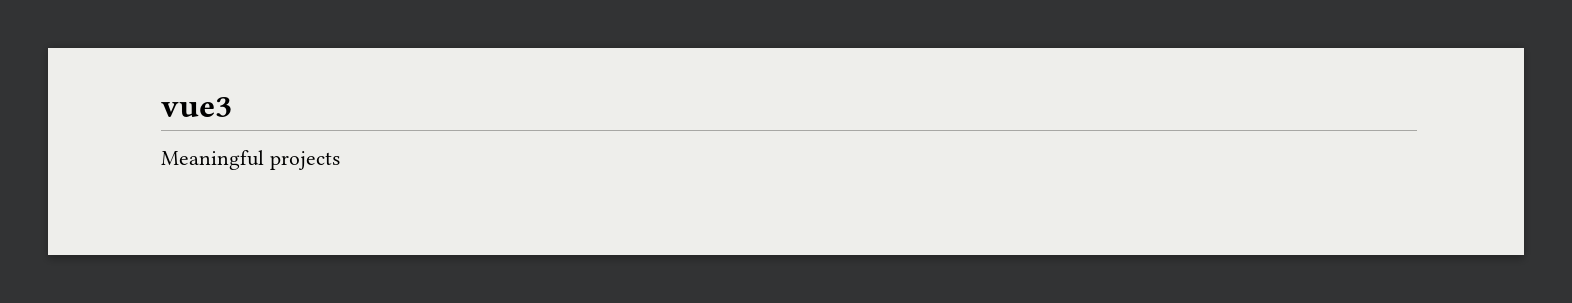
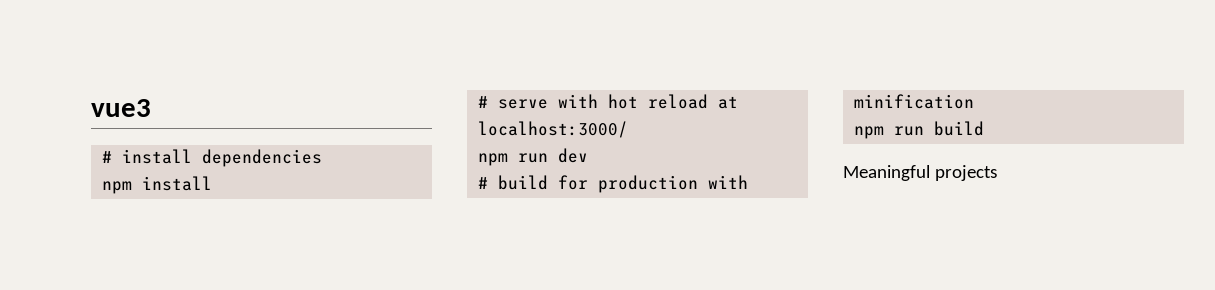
+ # install dependencies
+ npm install
+ # serve with hot reload at localhost:3000/
+ npm run dev
+ # build for production with minification
+ npm run build

